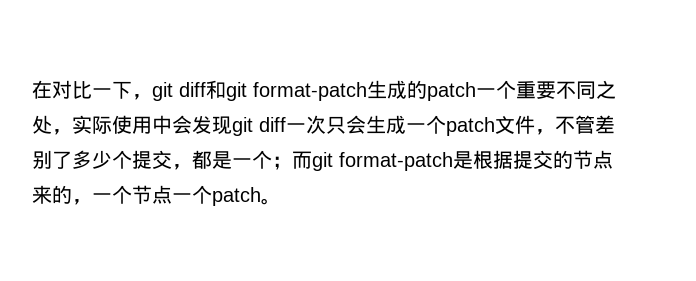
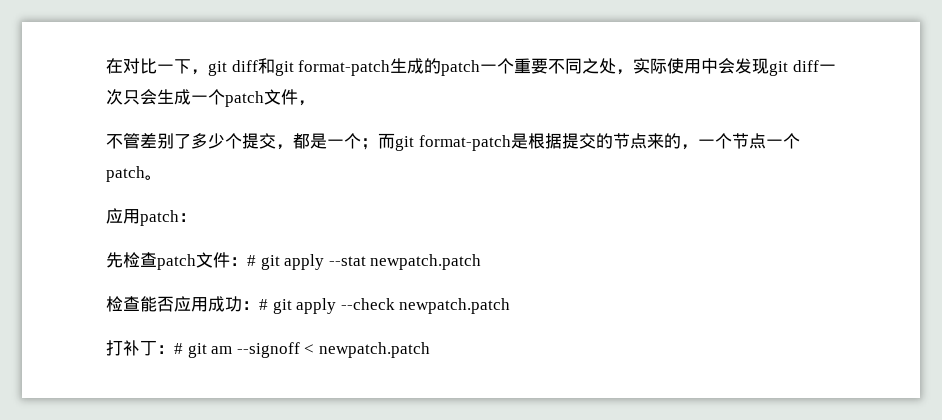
- 在对比一下，git diff和git format-patch生成的patch一个重要不同之处，实际使用中会发现git diff一次只会生成一个patch文件，不管差别了多少个提交，都是一个；而git format-patch是根据提交的节点来的，一个节点一个patch。
+ 在对比一下，git diff和git format-patch生成的patch一个重要不同之处，实际使用中会发现git diff一次只会生成一个patch文件，
+ 不管差别了多少个提交，都是一个；而git format-patch是根据提交的节点来的，一个节点一个patch。
+ 应用patch：
+ 先检查patch文件：# git apply --stat newpatch.patch
+ 检查能否应用成功：# git apply --check newpatch.patch
+ 打补丁：# git am --signoff < newpatch.patch

